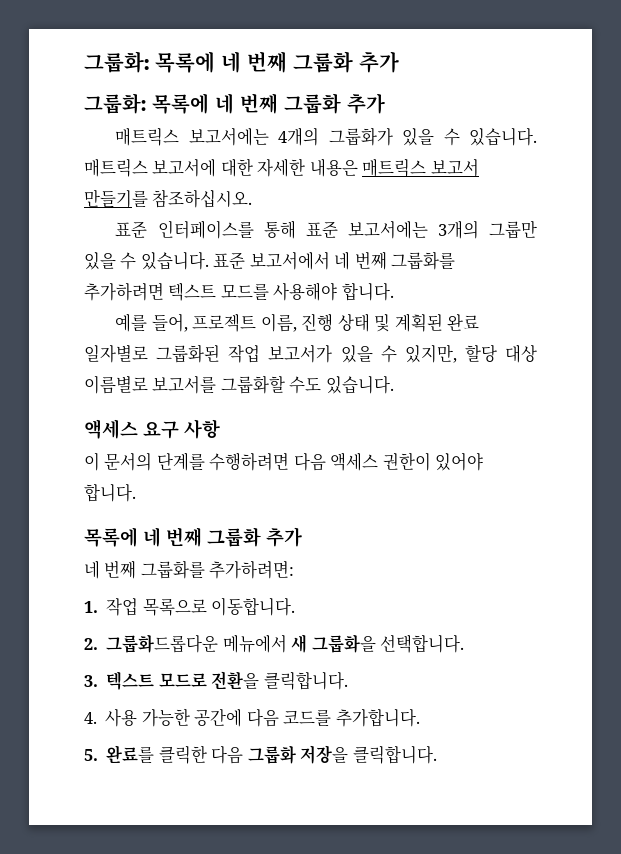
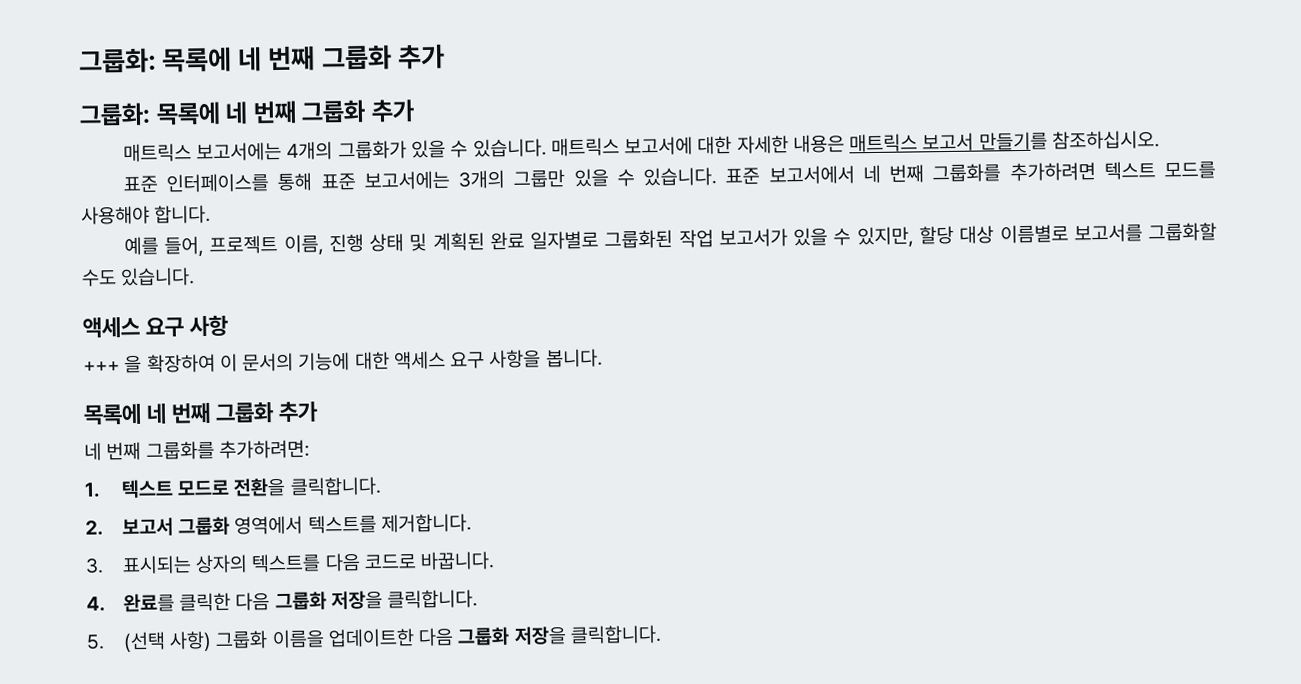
- 이 문서의 단계를 수행하려면 다음 액세스 권한이 있어야 합니다.
+ +++ 을 확장하여 이 문서의 기능에 대한 액세스 요구 사항을 봅니다.
- 1. 작업 목록으로 이동합니다.
- 2. 그룹화드롭다운 메뉴에서 새 그룹화을 선택합니다.
- 3. 텍스트 모드로 전환을 클릭합니다.
- 4. 사용 가능한 공간에 다음 코드를 추가합니다.
- 5. 완료를 클릭한 다음 그룹화 저장을 클릭합니다.
+ 1. 텍스트 모드로 전환을 클릭합니다.
+ 2. 보고서 그룹화 영역에서 텍스트를 제거합니다.
+ 3. 표시되는 상자의 텍스트를 다음 코드로 바꿉니다.
+ 4. 완료를 클릭한 다음 그룹화 저장을 클릭합니다.
+ 5. (선택 사항) 그룹화 이름을 업데이트한 다음 그룹화 저장을 클릭합니다.

